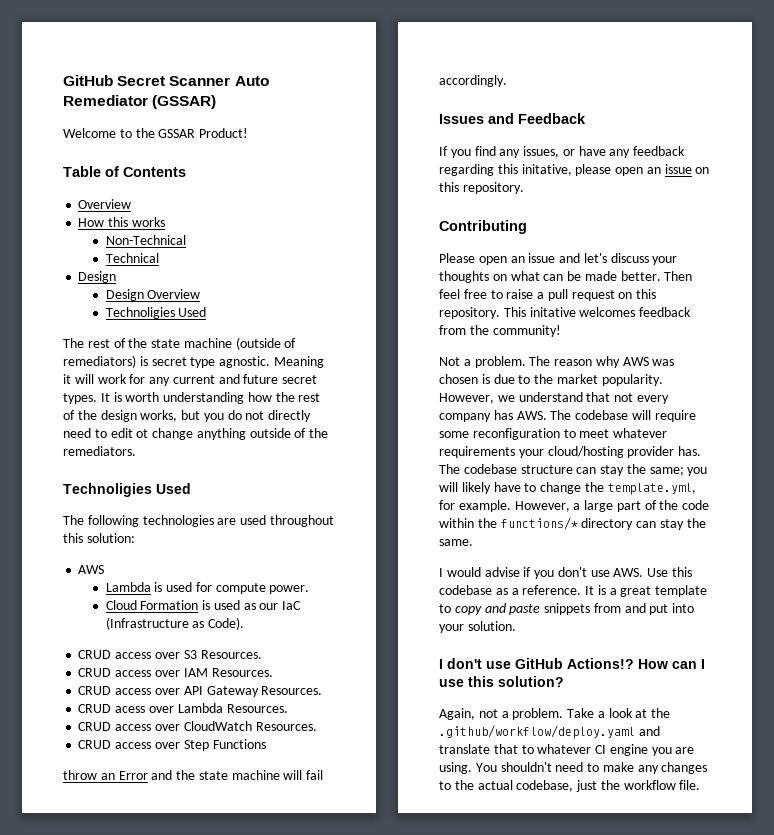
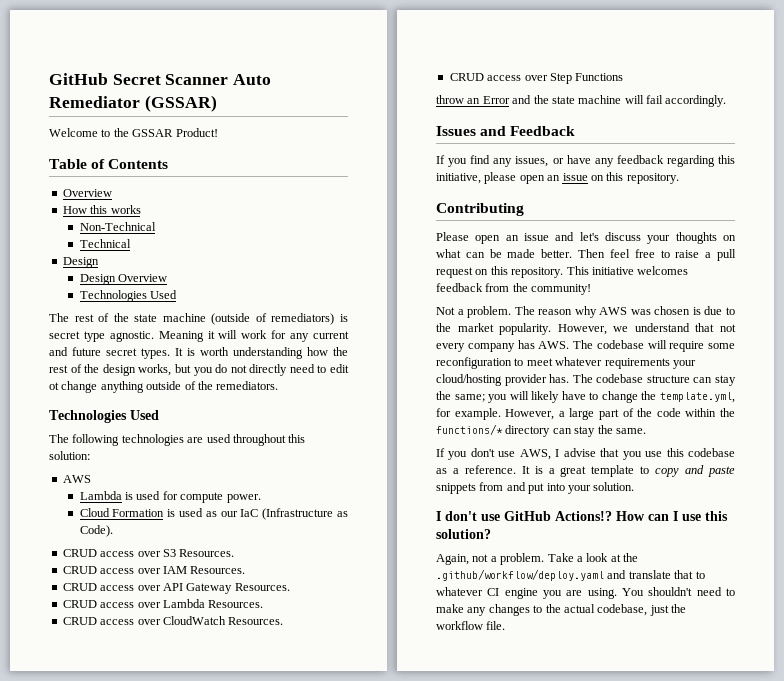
  Design Overview
- Technoligies Used
+ Technologies Used
  It is worth understanding how the rest of the design works, but you do not directly need to edit ot change anything outside of the remediators.
- Technoligies Used
+ Technologies Used
- CRUD acess over Lambda Resources.
+ CRUD access over Lambda Resources.
- If you find any issues, or have any feedback regarding this initative, please open an issue on this repository.
+ If you find any issues, or have any feedback regarding this initiative, please open an issue on this repository.
- This initative welcomes feedback from the community!
+ This initiative welcomes feedback from the community!
- I would advise if you don't use AWS. Use this codebase as a reference.
+ If you don't use AWS, I advise that you use this codebase as a reference.

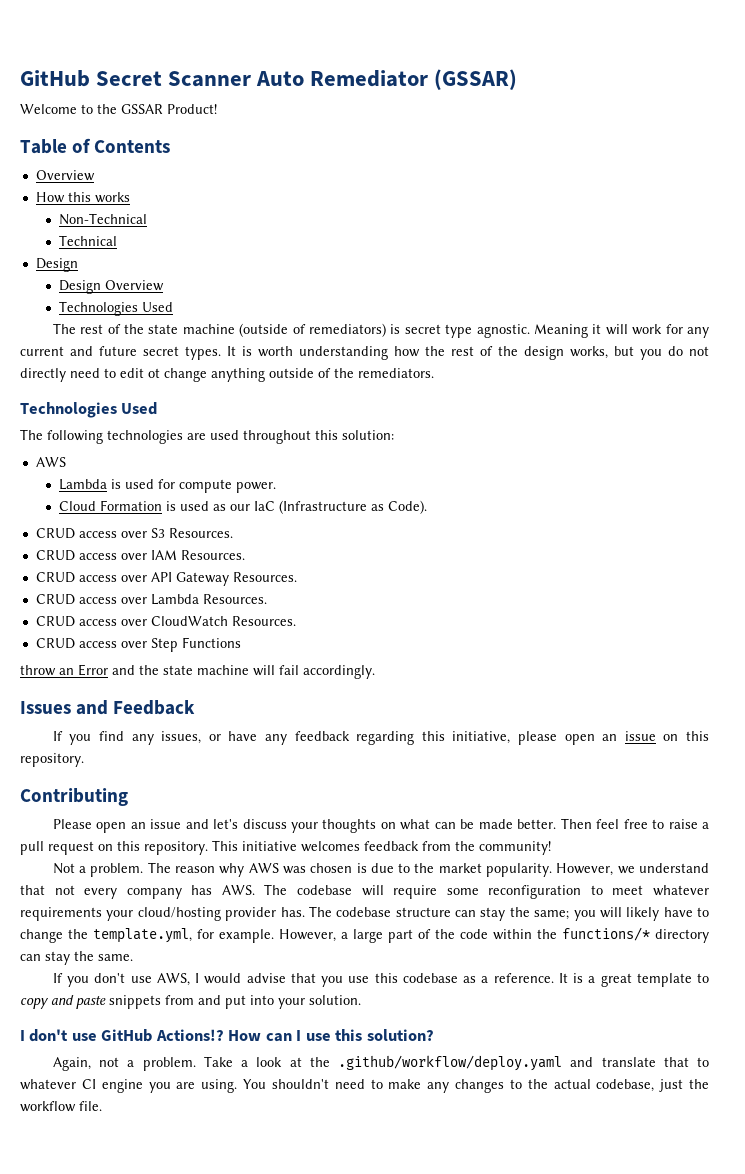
- If you don't use AWS, I advise that you use this codebase as a reference.
+ If you don't use AWS, I would advise that you use this codebase as a reference.

